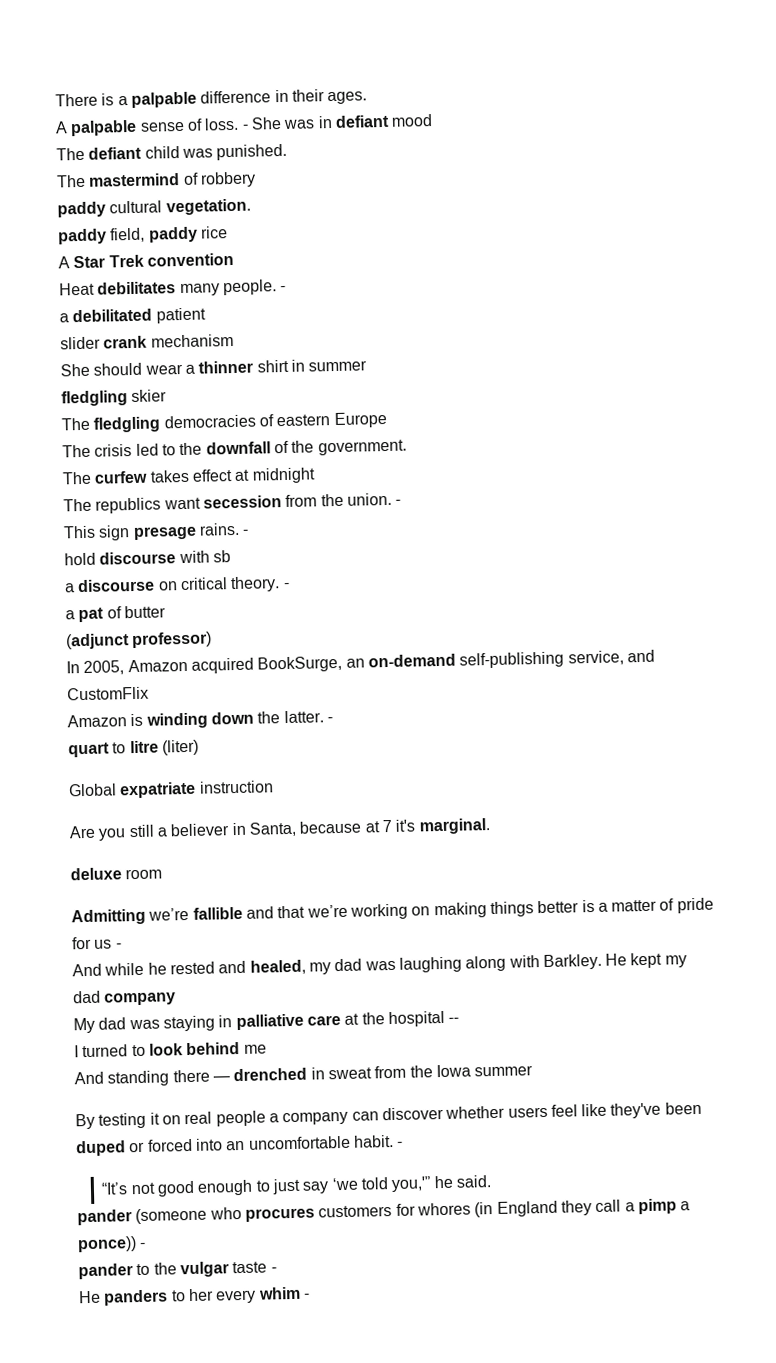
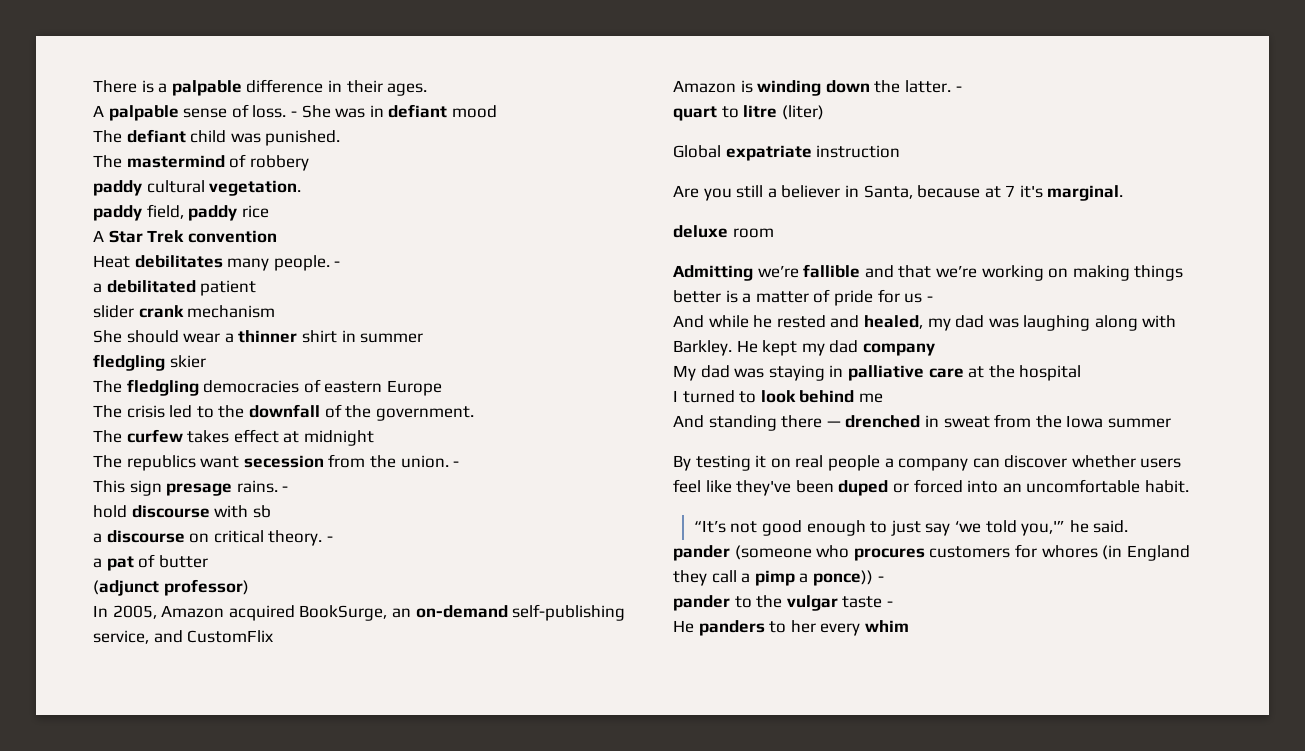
- My dad was staying in palliative care at the hospital --
+ My dad was staying in palliative care at the hospital
- By testing it on real people a company can discover whether users feel like they've been duped or forced into an uncomfortable habit. -
+ By testing it on real people a company can discover whether users feel like they've been duped or forced into an uncomfortable habit.
- He panders to her every whim -
+ He panders to her every whim

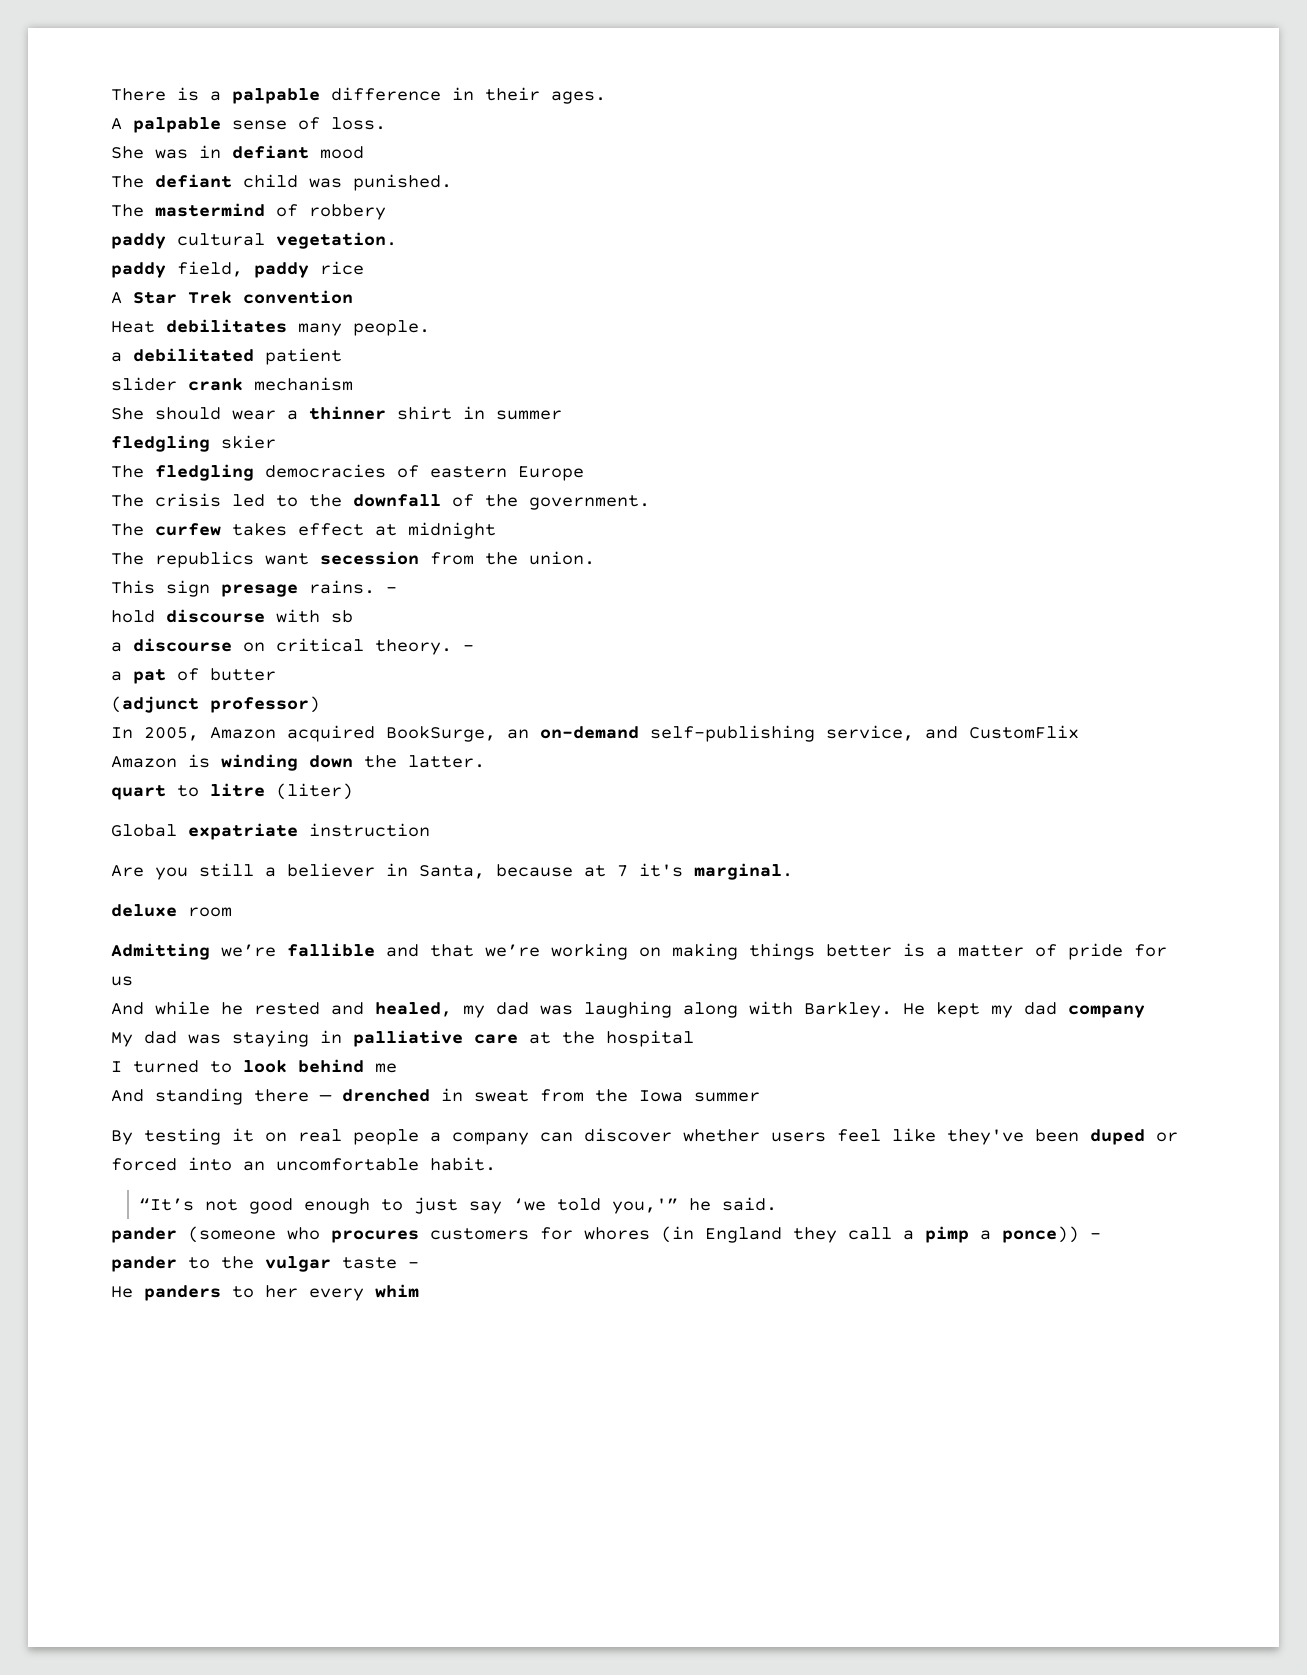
- A palpable sense of loss. - She was in defiant mood
+ A palpable sense of loss.
+ She was in defiant mood
- Heat debilitates many people. -
+ Heat debilitates many people.
- The republics want secession from the union. -
+ The republics want secession from the union.
- Amazon is winding down the latter. -
+ Amazon is winding down the latter.
- Admitting we’re fallible and that we’re working on making things better is a matter of pride for us -
+ Admitting we’re fallible and that we’re working on making things better is a matter of pride for us

